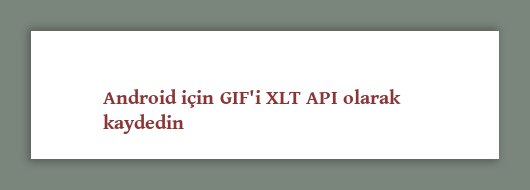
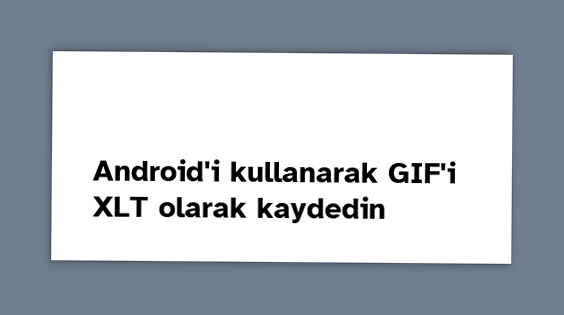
- Android için GIF'i XLT API olarak kaydedin
+ Android'i kullanarak GIF'i XLT olarak kaydedin

